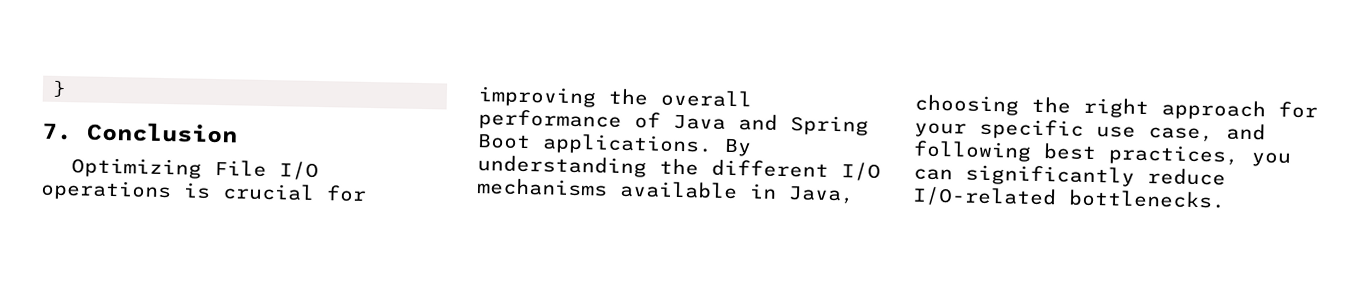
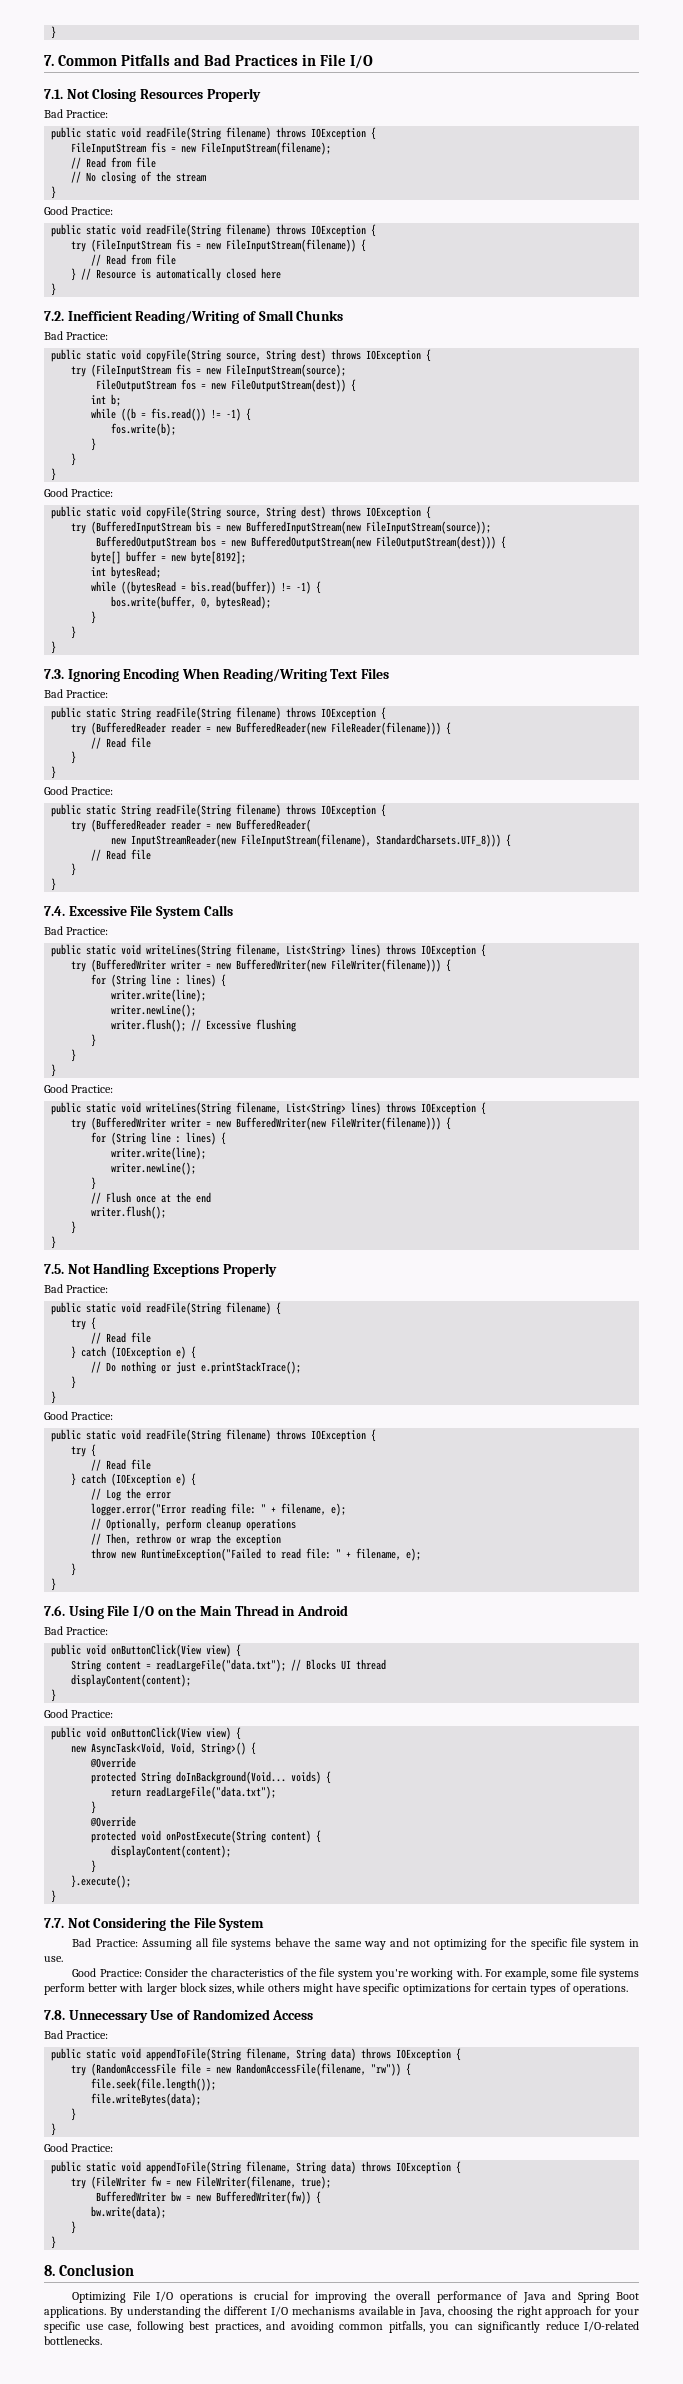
- 7. Conclusion
+ 7. Common Pitfalls and Bad Practices in File I/O
+ 7.1. Not Closing Resources Properly
+ Bad Practice:
+ public static void readFile(String filename) throws IOException {
+ FileInputStream fis = new FileInputStream(filename);
+ // Read from file
+ // No closing of the stream
+ }
+ Good Practice:
+ public static void readFile(String filename) throws IOException {
+ try (FileInputStream fis = new FileInputStream(filename)) {
+ // Read from file
+ } // Resource is automatically closed here
+ }
+ 7.2. Inefficient Reading/Writing of Small Chunks
+ Bad Practice:
+ public static void copyFile(String source, String dest) throws IOException {
+ try (FileInputStream fis = new FileInputStream(source);
+ FileOutputStream fos = new FileOutputStream(dest)) {
+ int b;
+ while ((b = fis.read()) != -1) {
+ fos.write(b);
+ }
+ }
+ }
+ Good Practice:
+ public static void copyFile(String source, String dest) throws IOException {
+ try (BufferedInputStream bis = new BufferedInputStream(new FileInputStream(source));
+ BufferedOutputStream bos = new BufferedOutputStream(new FileOutputStream(dest))) {
+ byte[] buffer = new byte[8192];
+ int bytesRead;
+ while ((bytesRead = bis.read(buffer)) != -1) {
+ bos.write(buffer, 0, bytesRead);
+ }
+ }
+ }
+ 7.3. Ignoring Encoding When Reading/Writing Text Files
+ Bad Practice:
+ public static String readFile(String filename) throws IOException {
+ try (BufferedReader reader = new BufferedReader(new FileReader(filename))) {
+ // Read file
+ }
+ }
+ Good Practice:
+ public static String readFile(String filename) throws IOException {
+ try (BufferedReader reader = new BufferedReader(
+ new InputStreamReader(new FileInputStream(filename), StandardCharsets.UTF_8))) {
+ // Read file
+ }
+ }
+ 7.4. Excessive File System Calls
+ Bad Practice:
+ public static void writeLines(String filename, List<String> lines) throws IOException {
+ try (BufferedWriter writer = new BufferedWriter(new FileWriter(filename))) {
+ for (String line : lines) {
+ writer.write(line);
+ writer.newLine();
+ writer.flush(); // Excessive flushing
+ }
+ }
+ }
+ Good Practice:
+ public static void writeLines(String filename, List<String> lines) throws IOException {
+ try (BufferedWriter writer = new BufferedWriter(new FileWriter(filename))) {
+ for (String line : lines) {
+ writer.write(line);
+ writer.newLine();
+ }
+ // Flush once at the end
+ writer.flush();
+ }
+ }
+ 7.5. Not Handling Exceptions Properly
+ Bad Practice:
+ public static void readFile(String filename) {
+ try {
+ // Read file
+ } catch (IOException e) {
+ // Do nothing or just e.printStackTrace();
+ }
+ }
+ Good Practice:
+ public static void readFile(String filename) throws IOException {
+ try {
+ // Read file
+ } catch (IOException e) {
+ // Log the error
+ logger.error("Error reading file: " + filename, e);
+ // Optionally, perform cleanup operations
+ // Then, rethrow or wrap the exception
+ throw new RuntimeException("Failed to read file: " + filename, e);
+ }
+ }
+ 7.6. Using File I/O on the Main Thread in Android
+ Bad Practice:
+ public void onButtonClick(View view) {
+ String content = readLargeFile("data.txt"); // Blocks UI thread
+ displayContent(content);
+ }
+ Good Practice:
+ public void onButtonClick(View view) {
+ new AsyncTask<Void, Void, String>() {
+ @Override
+ protected String doInBackground(Void... voids) {
+ return readLargeFile("data.txt");
+ }
+ @Override
+ protected void onPostExecute(String content) {
+ displayContent(content);
+ }
+ }.execute();
+ }
+ 7.7. Not Considering the File System
+ Bad Practice: Assuming all file systems behave the same way and not optimizing for the specific file system in use.
+ Good Practice: Consider the characteristics of the file system you're working with. For example, some file systems perform better with larger block sizes, while others might have specific optimizations for certain types of operations.
+ 7.8. Unnecessary Use of Randomized Access
+ Bad Practice:
+ public static void appendToFile(String filename, String data) throws IOException {
+ try (RandomAccessFile file = new RandomAccessFile(filename, "rw")) {
+ file.seek(file.length());
+ file.writeBytes(data);
+ }
+ }
+ Good Practice:
+ public static void appendToFile(String filename, String data) throws IOException {
+ try (FileWriter fw = new FileWriter(filename, true);
+ BufferedWriter bw = new BufferedWriter(fw)) {
+ bw.write(data);
+ }
+ }
+ 8. Conclusion
- By understanding the different I/O mechanisms available in Java, choosing the right approach for your specific use case, and following best practices, you can significantly reduce I/O-related bottlenecks.
+ By understanding the different I/O mechanisms available in Java, choosing the right approach for your specific use case, following best practices, and avoiding common pitfalls, you can significantly reduce I/O-related bottlenecks.

